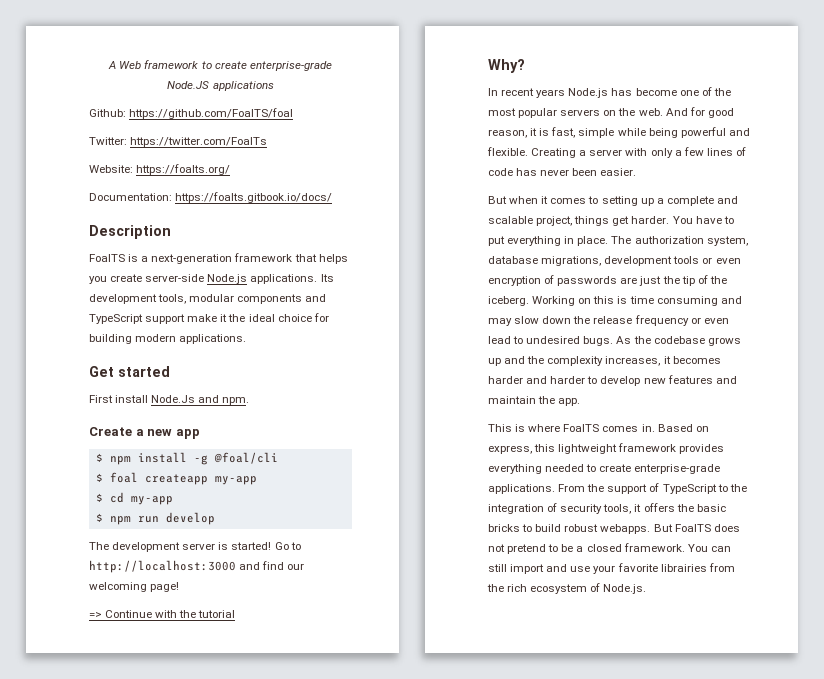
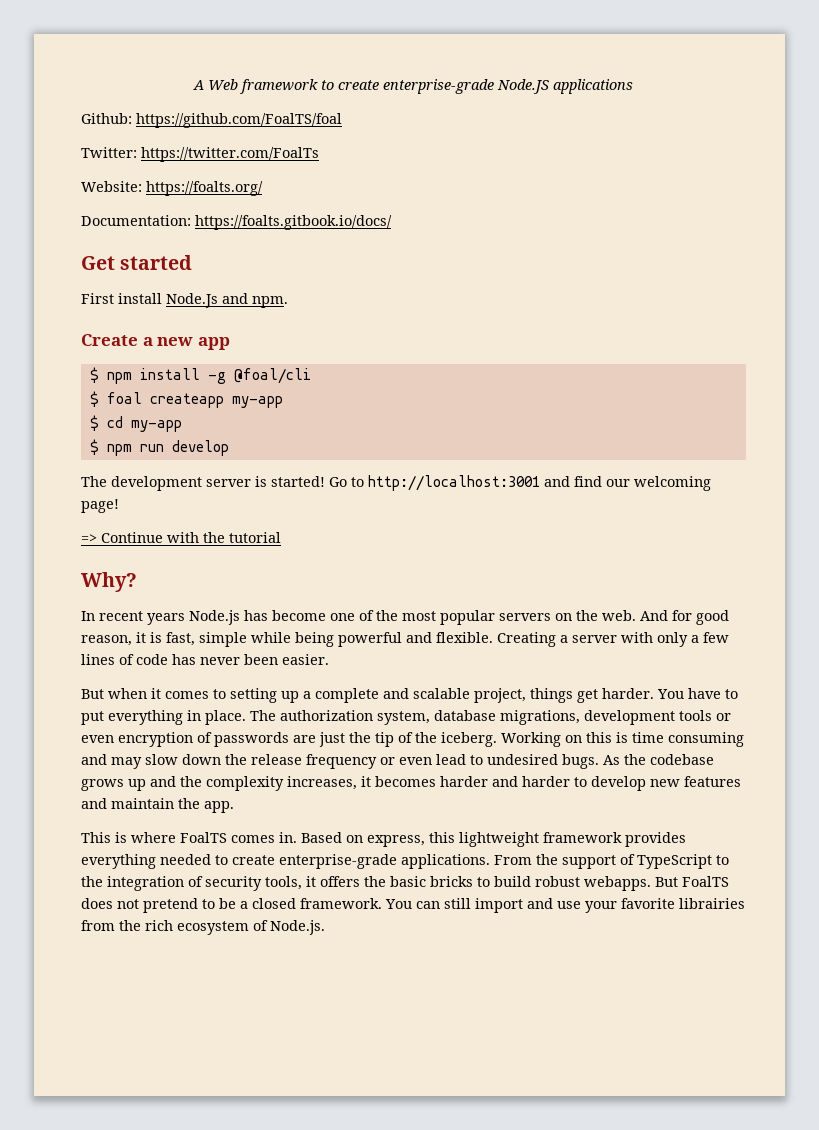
- Description
- FoalTS is a next-generation framework that helps you create server-side Node.js applications. Its development tools, modular components and TypeScript support make it the ideal choice for building modern applications.
- Go to http://localhost:3000 and find our welcoming page!
+ Go to http://localhost:3001 and find our welcoming page!

